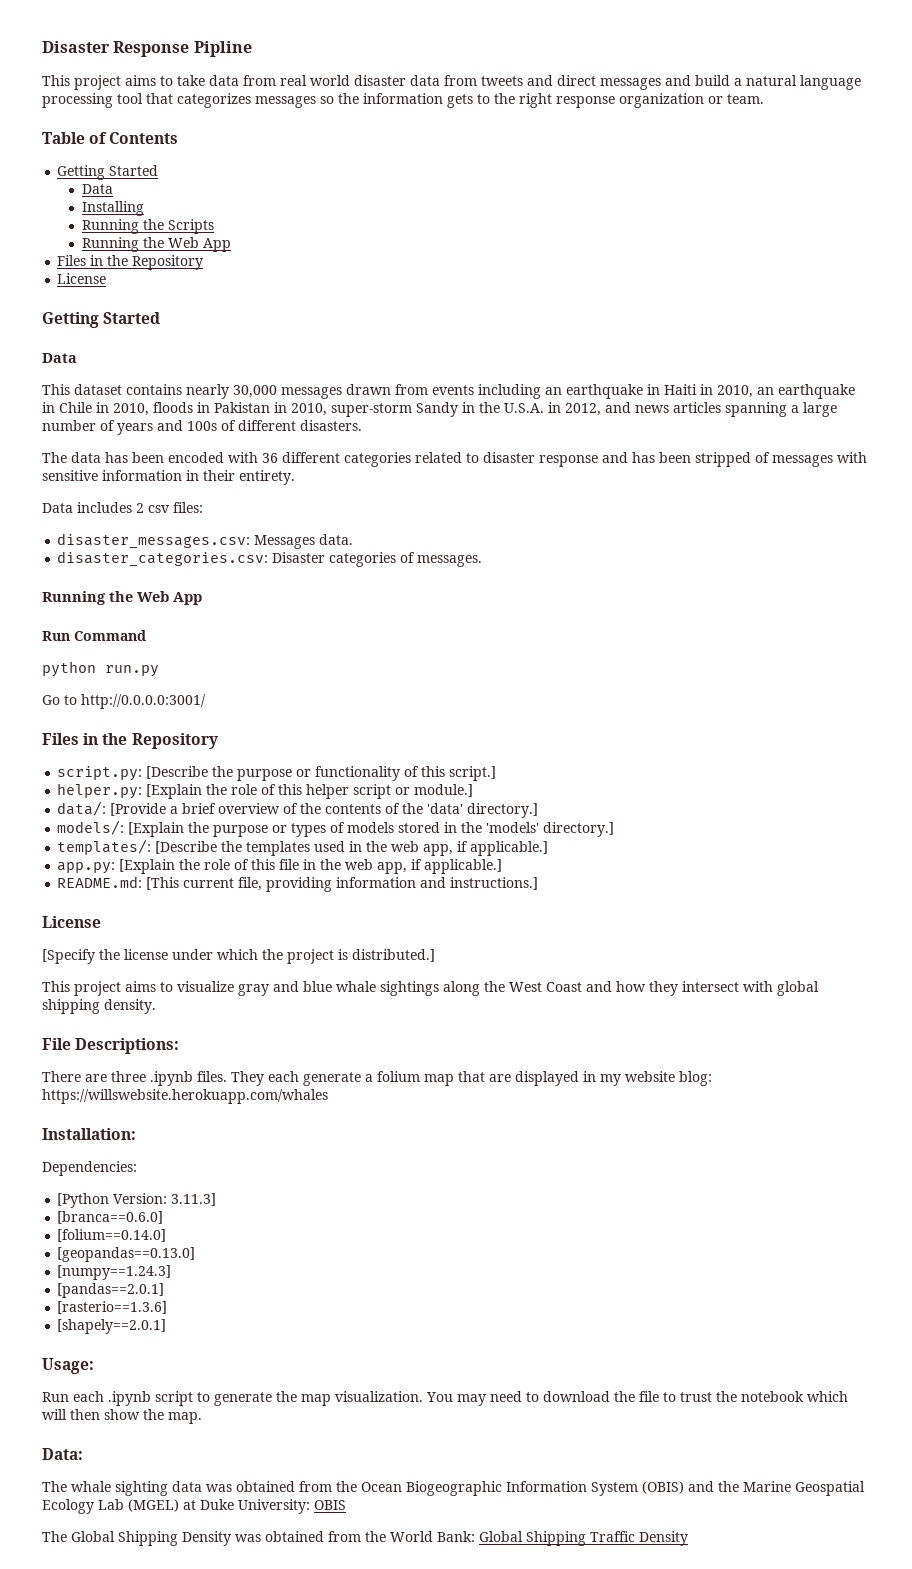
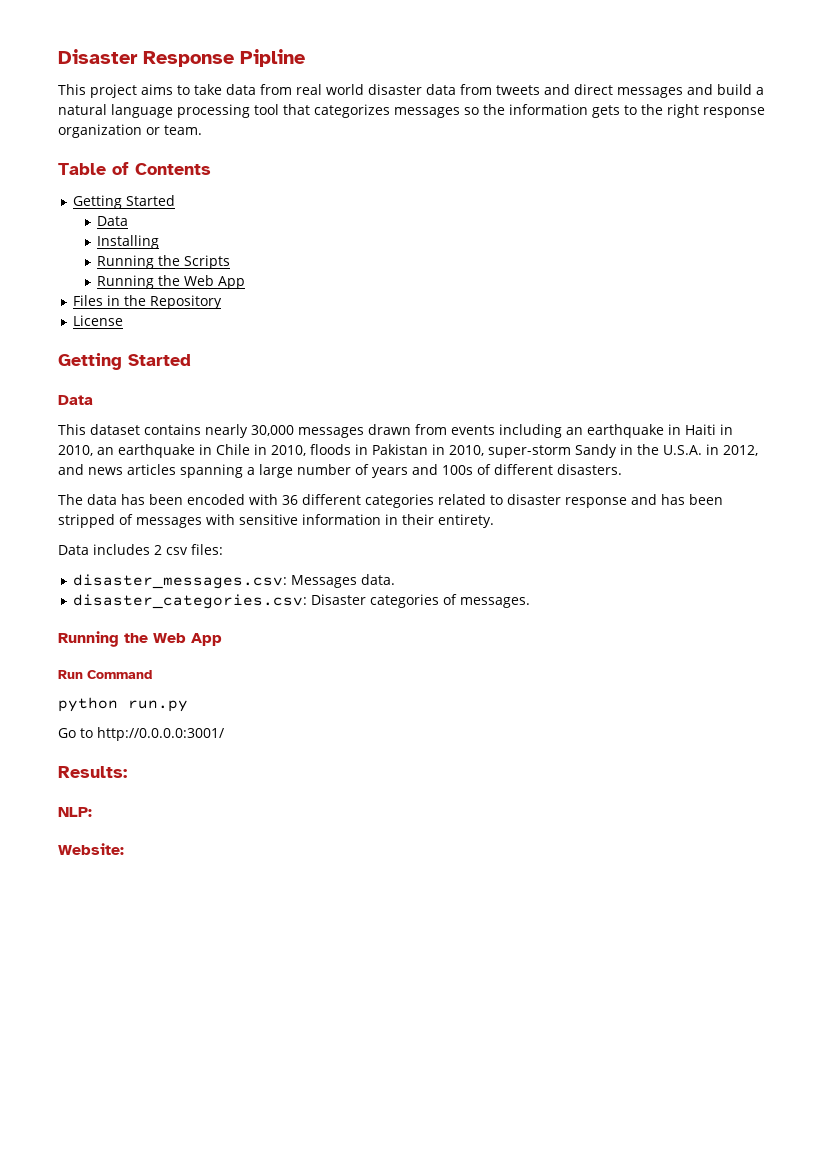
  Go to http://0.0.0.0:3001/
- Files in the Repository
- script.py: [Describe the purpose or functionality of this script.]
- helper.py: [Explain the role of this helper script or module.]
- data/: [Provide a brief overview of the contents of the 'data' directory.]
- models/: [Explain the purpose or types of models stored in the 'models' directory.]
- templates/: [Describe the templates used in the web app, if applicable.]
- app.py: [Explain the role of this file in the web app, if applicable.]
- README.md: [This current file, providing information and instructions.]
- License
- [Specify the license under which the project is distributed.]
- This project aims to visualize gray and blue whale sightings along the West Coast and how they intersect with global shipping density.
- File Descriptions:
- There are three .ipynb files. They each generate a folium map that are displayed in my website blog: https://willswebsite.herokuapp.com/whales
- Installation:
- Dependencies:
- [Python Version: 3.11.3]
- [branca==0.6.0]
- [folium==0.14.0]
- [geopandas==0.13.0]
- [numpy==1.24.3]
- [pandas==2.0.1]
- [rasterio==1.3.6]
- [shapely==2.0.1]
- Usage:
- Run each .ipynb script to generate the map visualization. You may need to download the file to trust the notebook which will then show the map.
- Data:
- The whale sighting data was obtained from the Ocean Biogeographic Information System (OBIS) and the Marine Geospatial Ecology Lab (MGEL) at Duke University: OBIS
- The Global Shipping Density was obtained from the World Bank: Global Shipping Traffic Density
+ Results:
+ NLP:
+ Website:

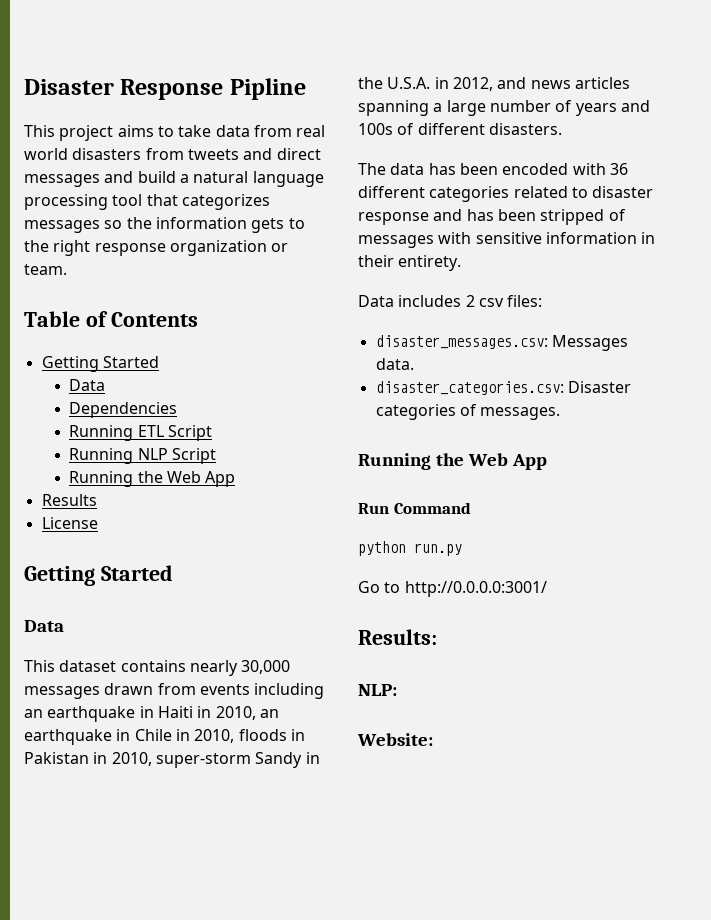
- This project aims to take data from real world disaster data from tweets and direct messages and build a natural language processing tool that categorizes messages so the information gets to the right response organization or team.
+ This project aims to take data from real world disasters from tweets and direct messages and build a natural language processing tool that categorizes messages so the information gets to the right response organization or team.
- Installing
- Running the Scripts
+ Dependencies
+ Running ETL Script
+ Running NLP Script
  Running the Web App
- Files in the Repository
+ Results

